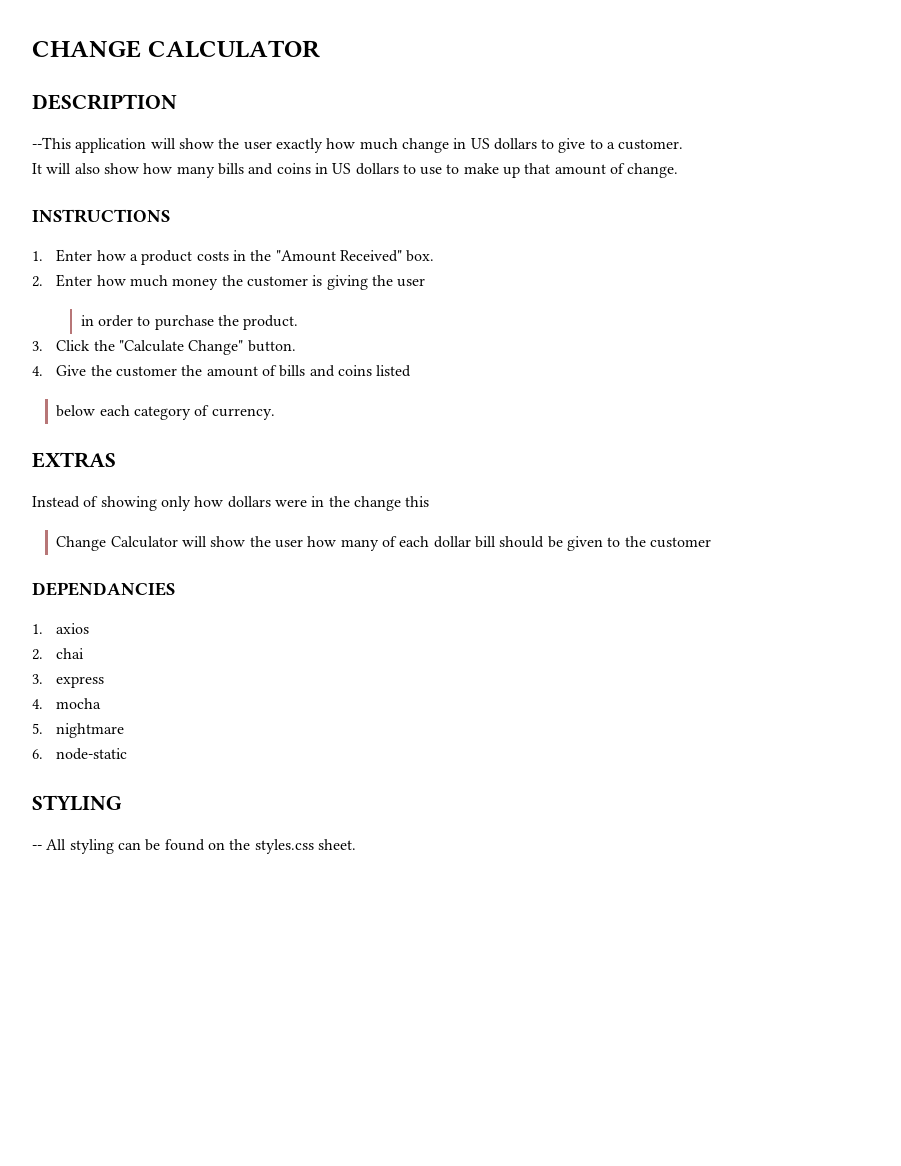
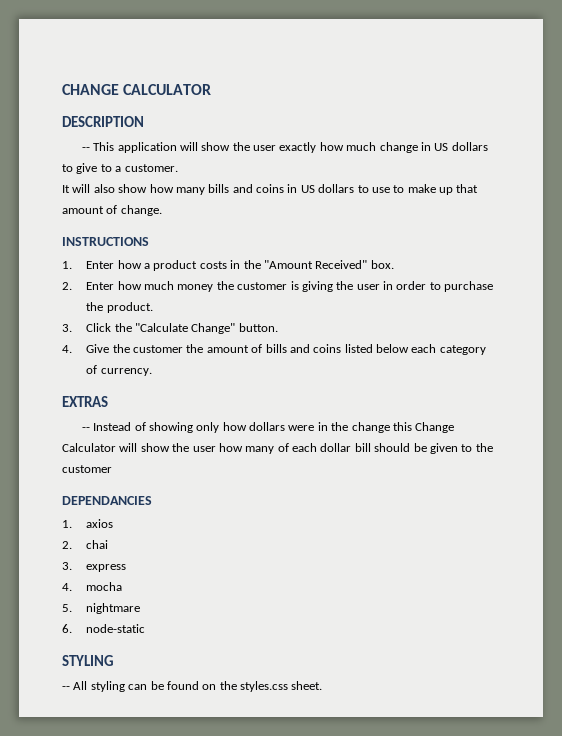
- --This application will show the user exactly how much change in US dollars to give to a customer.
+ -- This application will show the user exactly how much change in US dollars to give to a customer.
- 2. Enter how much money the customer is giving the user
- in order to purchase the product.
+ 2. Enter how much money the customer is giving the user in order to purchase the product.
- 4. Give the customer the amount of bills and coins listed
- below each category of currency.
+ 4. Give the customer the amount of bills and coins listed below each category of currency.
- Instead of showing only how dollars were in the change this
- Change Calculator will show the user how many of each dollar bill should be given to the customer
+ -- Instead of showing only how dollars were in the change this Change Calculator will show the user how many of each dollar bill should be given to the customer

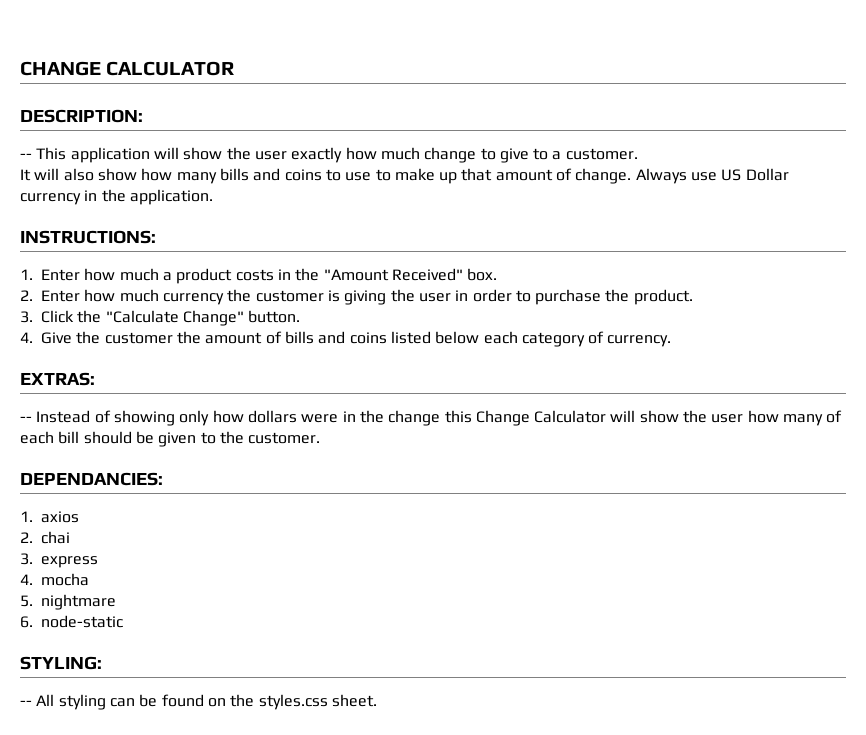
- DESCRIPTION
+ DESCRIPTION:
- -- This application will show the user exactly how much change in US dollars to give to a customer.
+ -- This application will show the user exactly how much change to give to a customer.
- It will also show how many bills and coins in US dollars to use to make up that amount of change.
- INSTRUCTIONS
+ It will also show how many bills and coins to use to make up that amount of change. Always use US Dollar currency in the application.
+ INSTRUCTIONS:
- 1. Enter how a product costs in the "Amount Received" box.
+ 1. Enter how much a product costs in the "Amount Received" box.
- 2. Enter how much money the customer is giving the user in order to purchase the product.
+ 2. Enter how much currency the customer is giving the user in order to purchase the product.
- EXTRAS
+ EXTRAS:
- -- Instead of showing only how dollars were in the change this Change Calculator will show the user how many of each dollar bill should be given to the customer
- DEPENDANCIES
+ -- Instead of showing only how dollars were in the change this Change Calculator will show the user how many of each bill should be given to the customer.
+ DEPENDANCIES:
- STYLING
+ STYLING:

